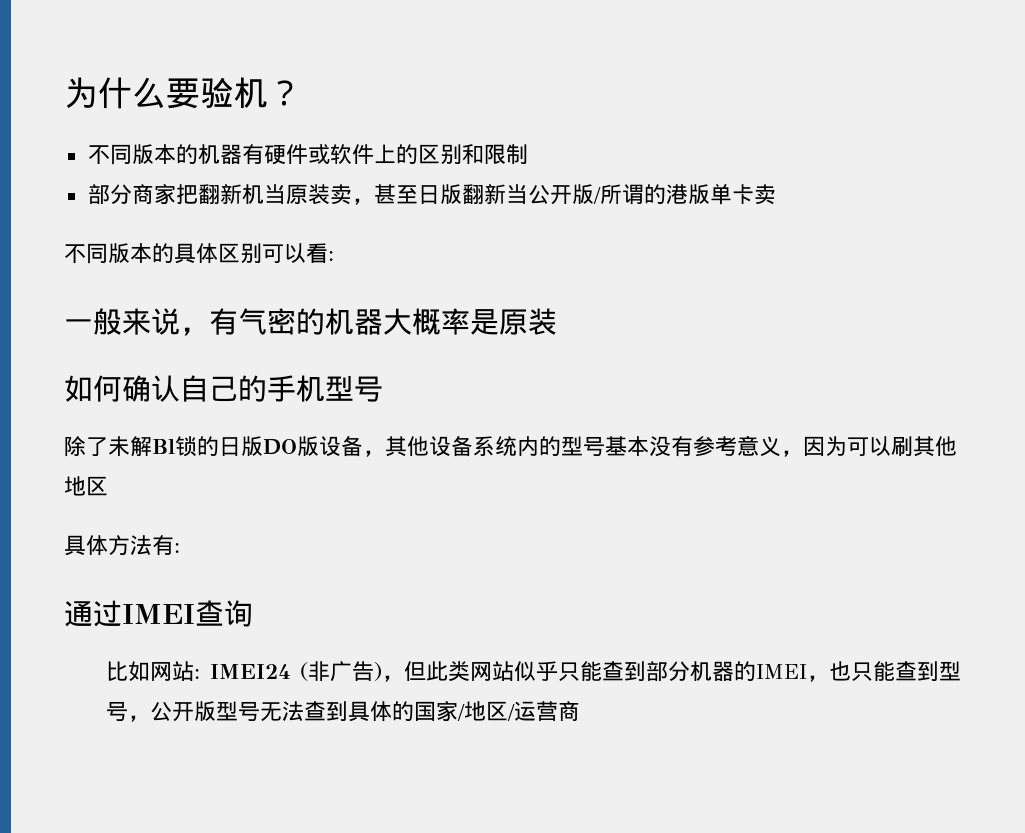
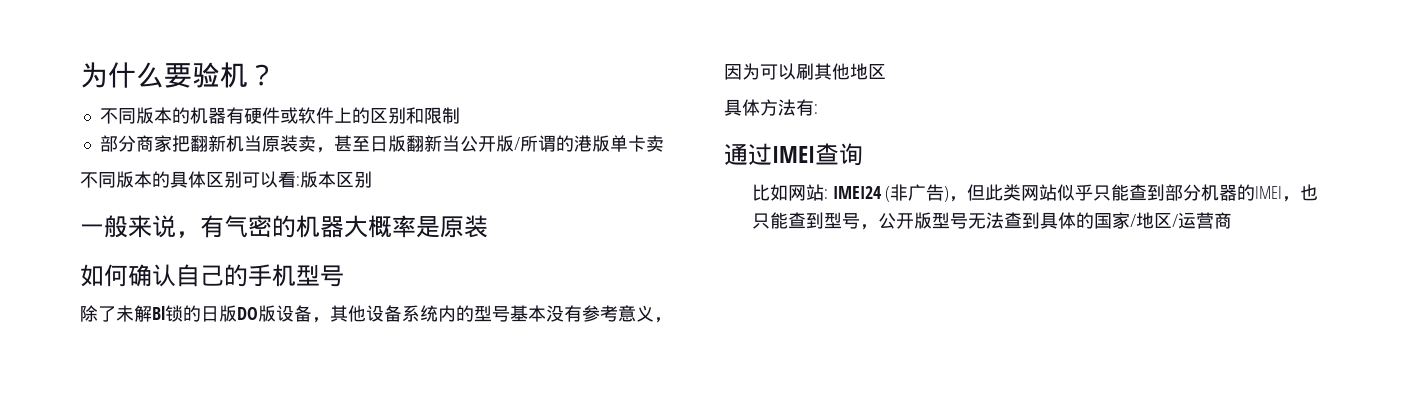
- 不同版本的具体区别可以看:
+ 不同版本的具体区别可以看:版本区别

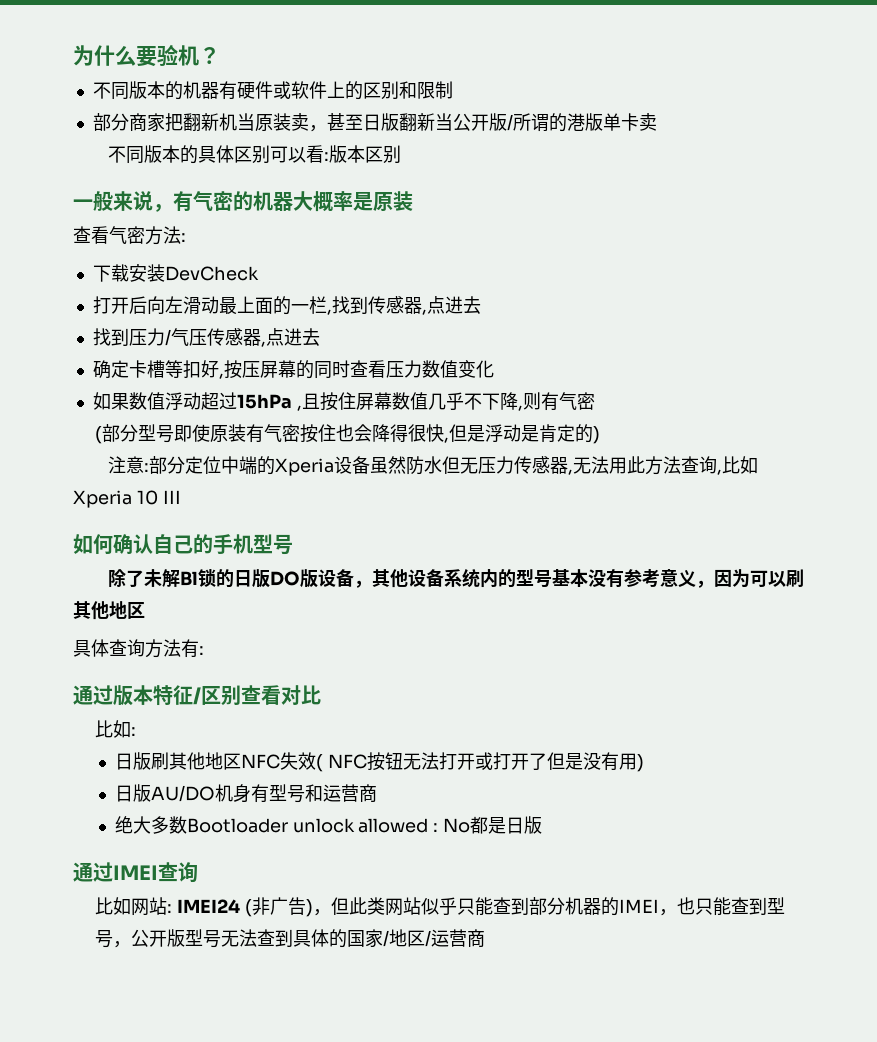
+ 查看气密方法:
+ 下载安装DevCheck
+ 打开后向左滑动最上面的一栏,找到传感器,点进去
+ 找到压力/气压传感器,点进去
+ 确定卡槽等扣好,按压屏幕的同时查看压力数值变化
+ 如果数值浮动超过15hPa ,且按住屏幕数值几乎不下降,则有气密
+ (部分型号即使原装有气密按住也会降得很快,但是浮动是肯定的)
+ 注意:部分定位中端的Xperia设备虽然防水但无压力传感器,无法用此方法查询,比如Xperia 10 III
- 具体方法有:
+ 具体查询方法有:
+ 通过版本特征/区别查看对比
+ 比如:
+ 日版刷其他地区NFC失效( NFC按钮无法打开或打开了但是没有用)
+ 日版AU/DO机身有型号和运营商
+ 绝大多数Bootloader unlock allowed : No都是日版

